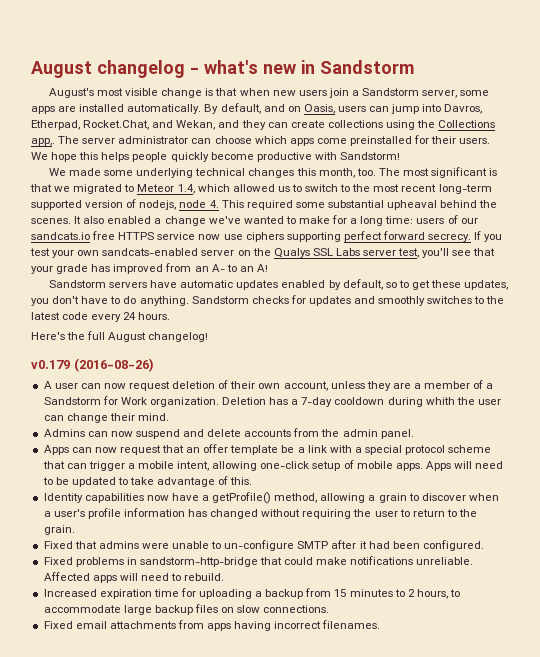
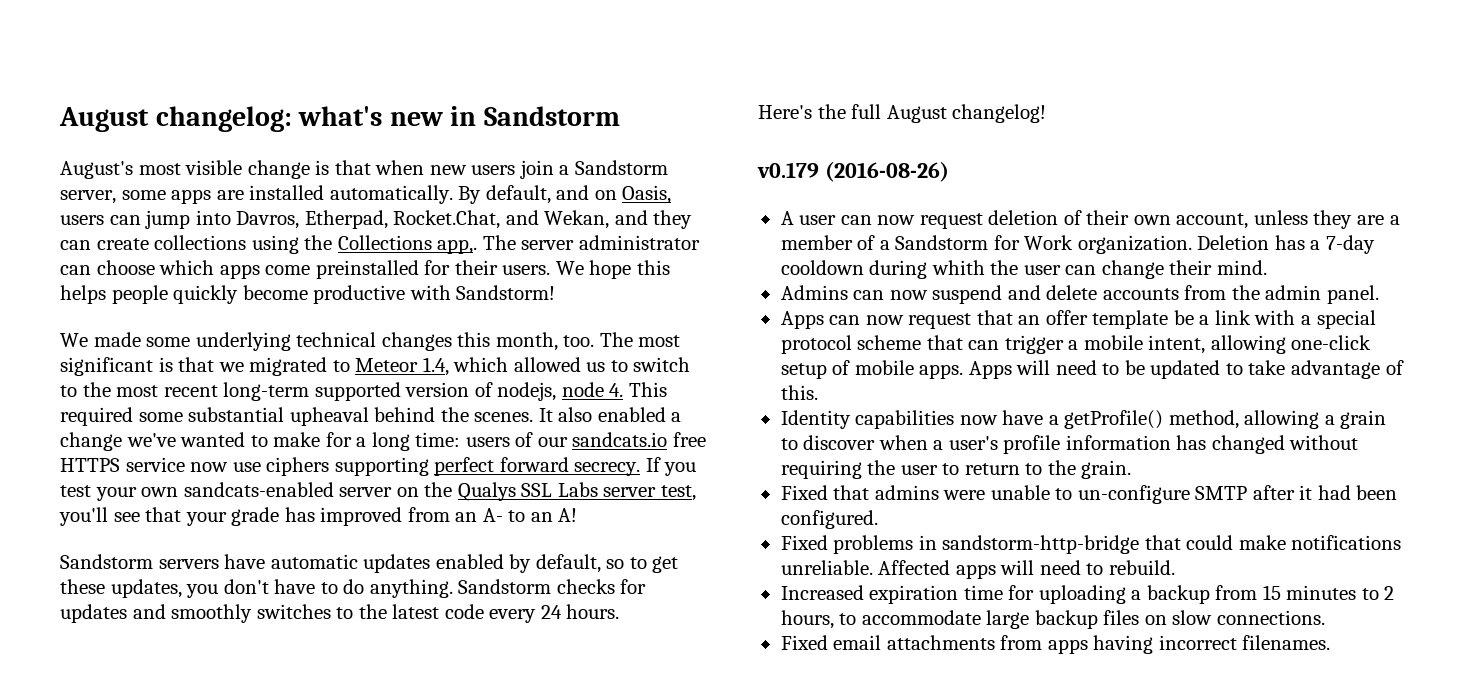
- August changelog - what's new in Sandstorm
+ August changelog: what's new in Sandstorm

